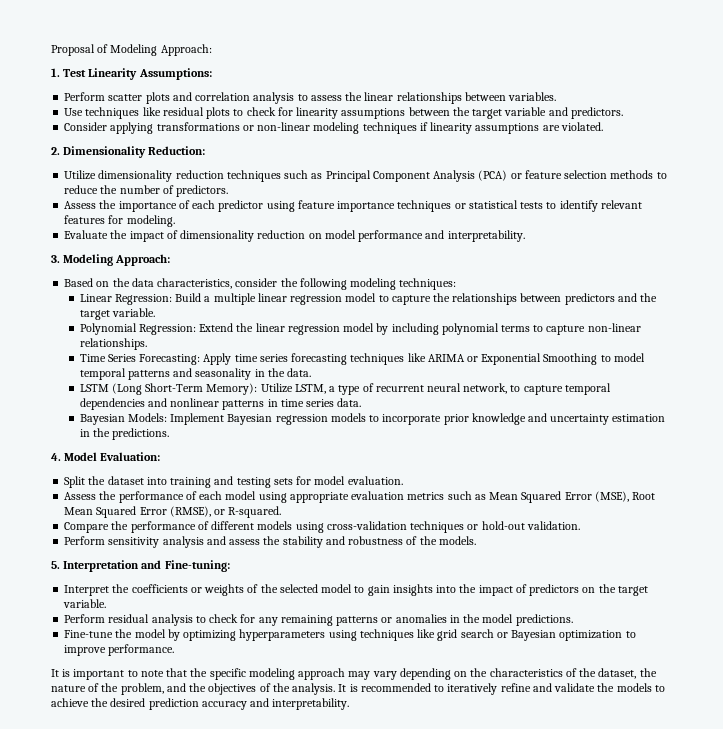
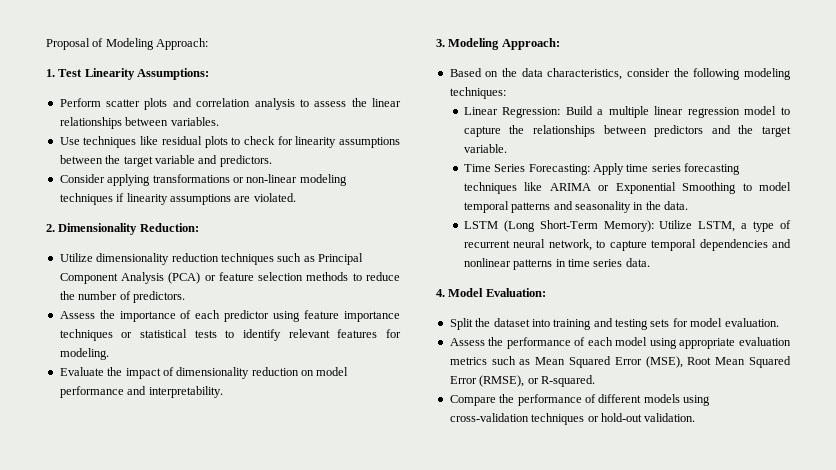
- Polynomial Regression: Extend the linear regression model by including polynomial terms to capture non-linear relationships.
- Bayesian Models: Implement Bayesian regression models to incorporate prior knowledge and uncertainty estimation in the predictions.
- Perform sensitivity analysis and assess the stability and robustness of the models.
- 5. Interpretation and Fine-tuning:
- Interpret the coefficients or weights of the selected model to gain insights into the impact of predictors on the target variable.
- Perform residual analysis to check for any remaining patterns or anomalies in the model predictions.
- Fine-tune the model by optimizing hyperparameters using techniques like grid search or Bayesian optimization to improve performance.
- It is important to note that the specific modeling approach may vary depending on the characteristics of the dataset, the nature of the problem, and the objectives of the analysis. It is recommended to iteratively refine and validate the models to achieve the desired prediction accuracy and interpretability.

